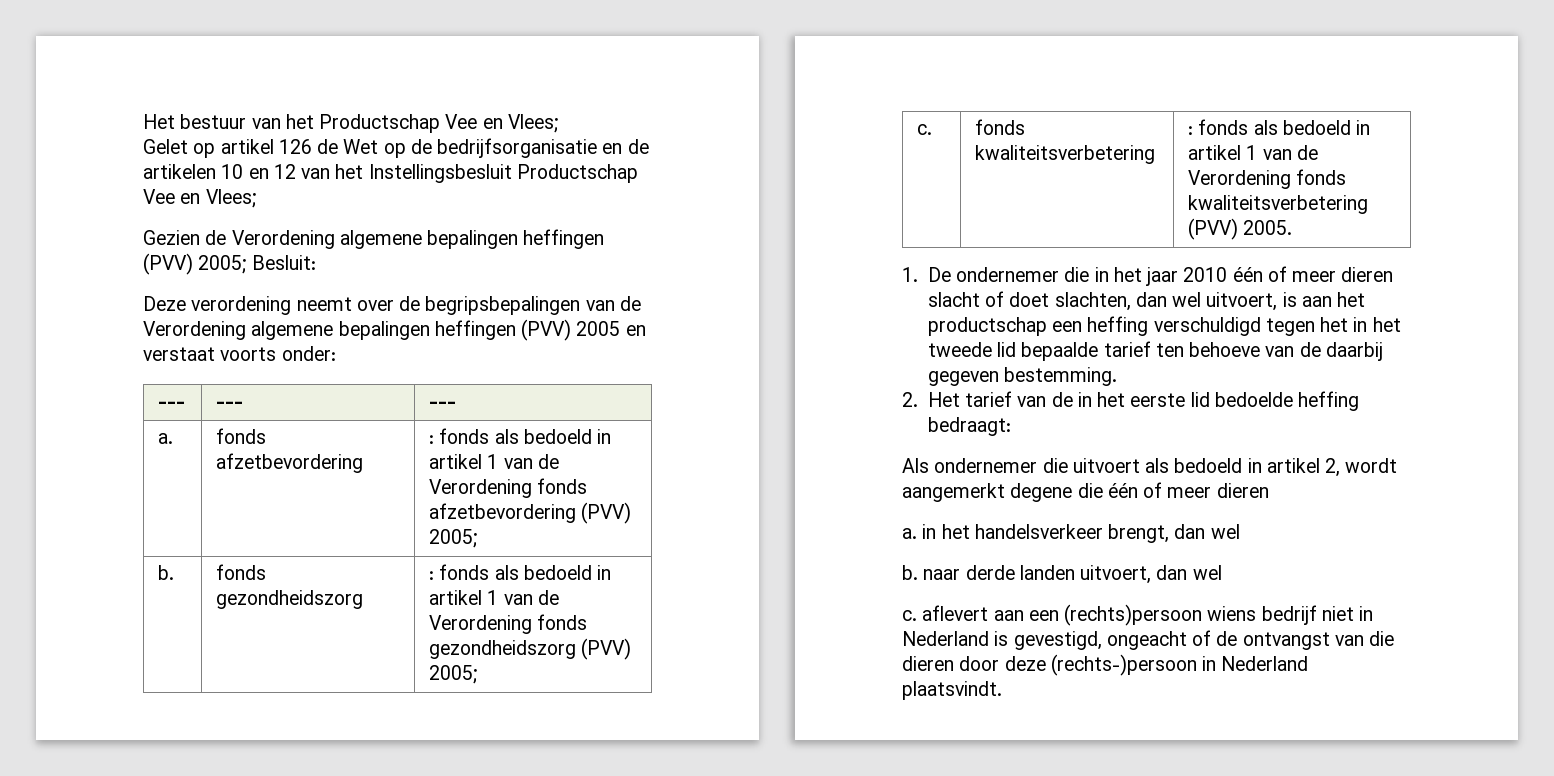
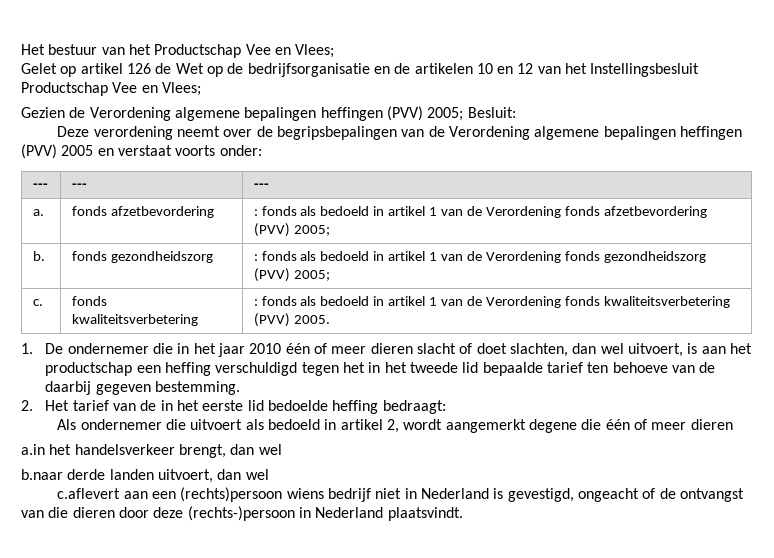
- a. in het handelsverkeer brengt, dan wel
+ a.in het handelsverkeer brengt, dan wel
- b. naar derde landen uitvoert, dan wel
+ b.naar derde landen uitvoert, dan wel
- c. aflevert aan een (rechts)persoon wiens bedrijf niet in Nederland is gevestigd, ongeacht of de ontvangst van die dieren door deze (rechts-)persoon in Nederland plaatsvindt.
+ c.aflevert aan een (rechts)persoon wiens bedrijf niet in Nederland is gevestigd, ongeacht of de ontvangst van die dieren door deze (rechts-)persoon in Nederland plaatsvindt.

